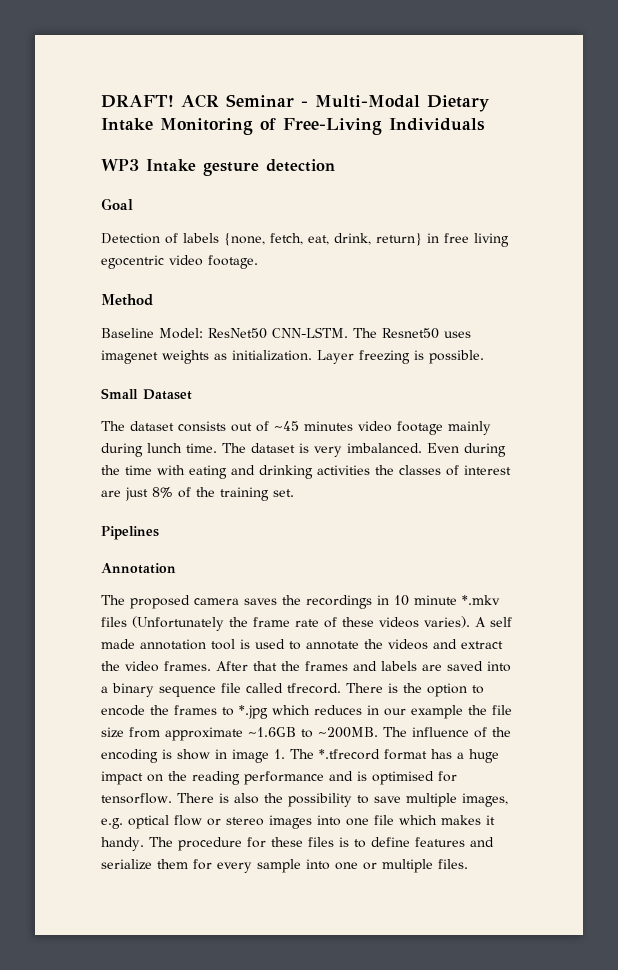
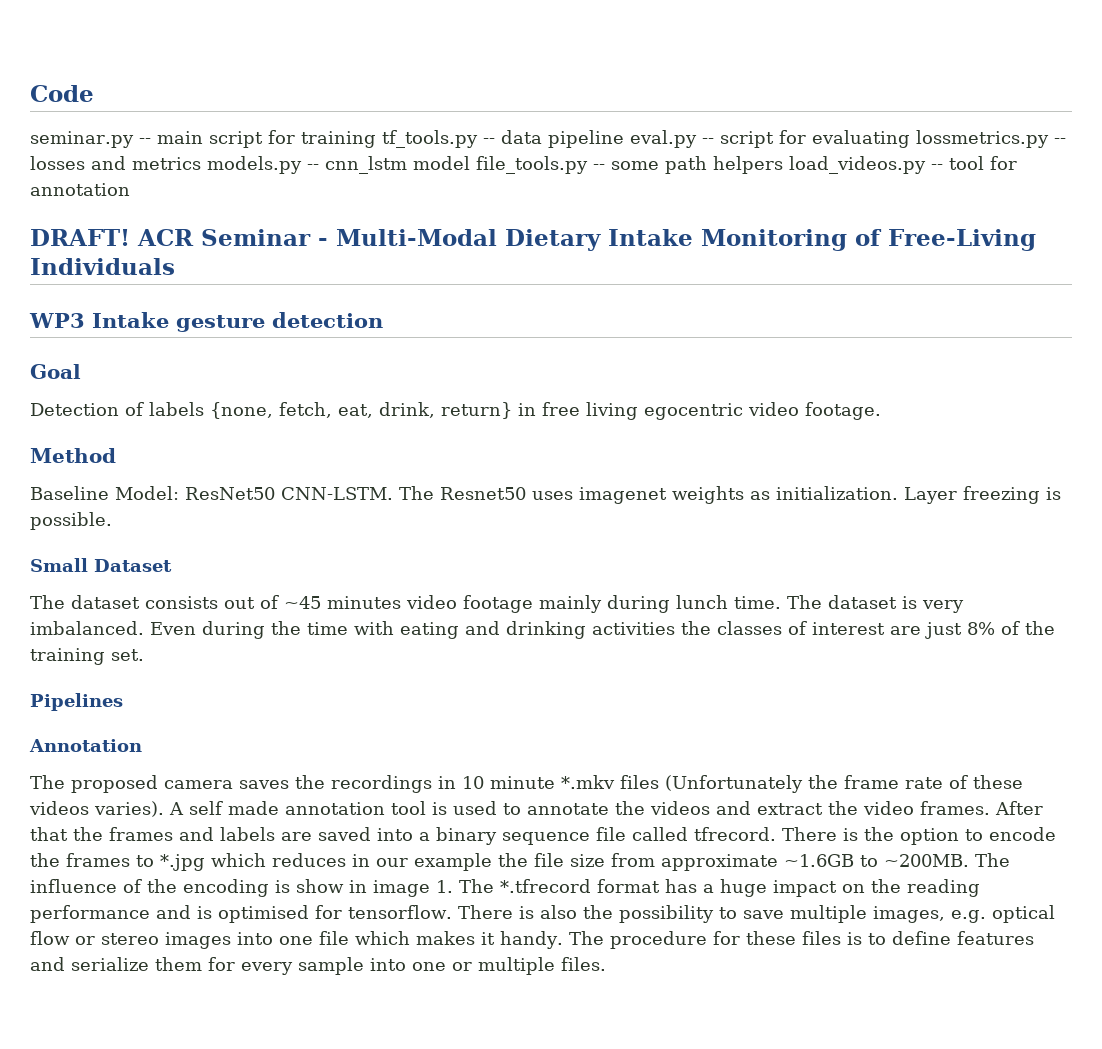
+ Code
+ seminar.py -- main script for training tf_tools.py -- data pipeline eval.py -- script for evaluating lossmetrics.py -- losses and metrics models.py -- cnn_lstm model file_tools.py -- some path helpers load_videos.py -- tool for annotation

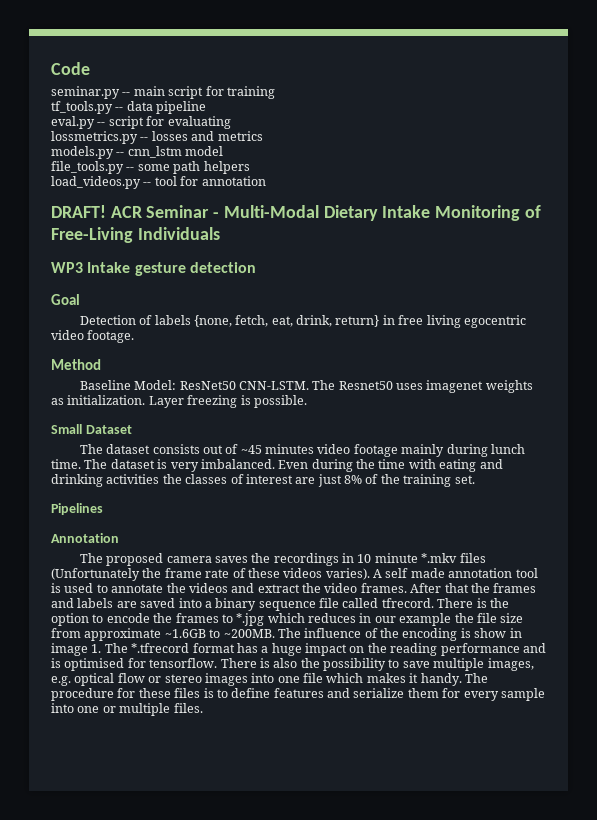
- seminar.py -- main script for training tf_tools.py -- data pipeline eval.py -- script for evaluating lossmetrics.py -- losses and metrics models.py -- cnn_lstm model file_tools.py -- some path helpers load_videos.py -- tool for annotation
+ seminar.py -- main script for training
+ tf_tools.py -- data pipeline
+ eval.py -- script for evaluating
+ lossmetrics.py -- losses and metrics
+ models.py -- cnn_lstm model
+ file_tools.py -- some path helpers
+ load_videos.py -- tool for annotation

